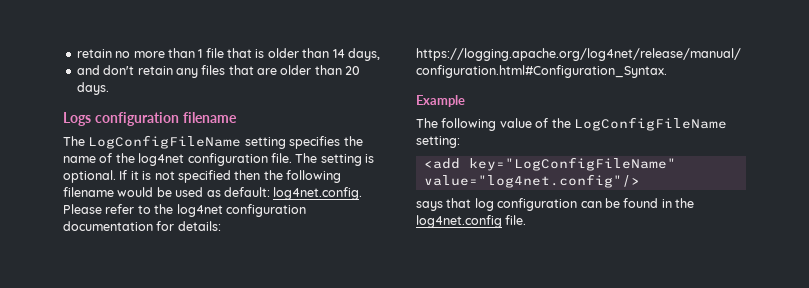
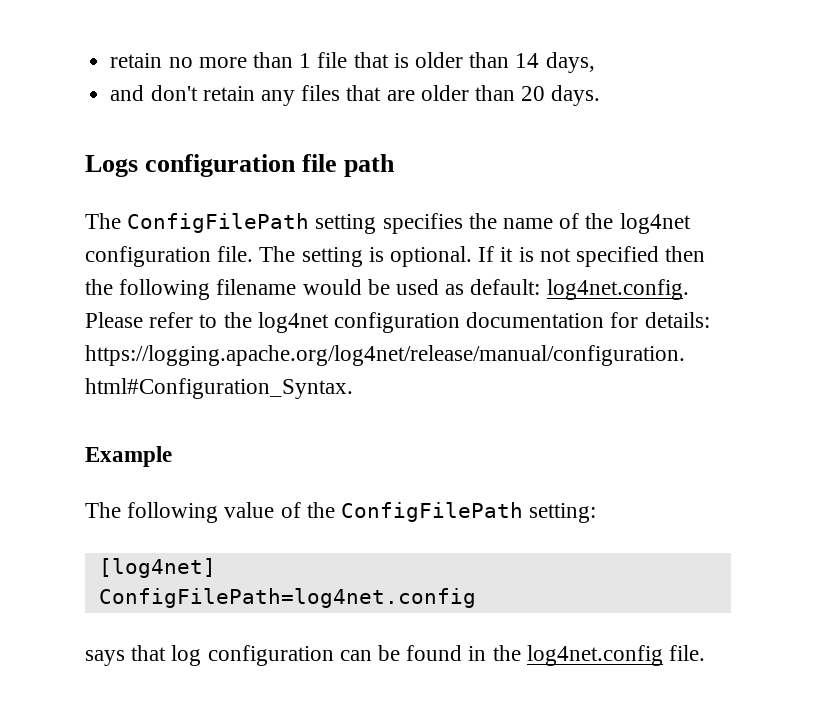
- Logs configuration filename
- The LogConfigFileName setting specifies the name of the log4net configuration file.
+ Logs configuration file path
+ The ConfigFilePath setting specifies the name of the log4net configuration file.
- The following value of the LogConfigFileName setting:
+ The following value of the ConfigFilePath setting:
- <add key="LogConfigFileName" value="log4net.config"/>
+ [log4net]
+ ConfigFilePath=log4net.config

